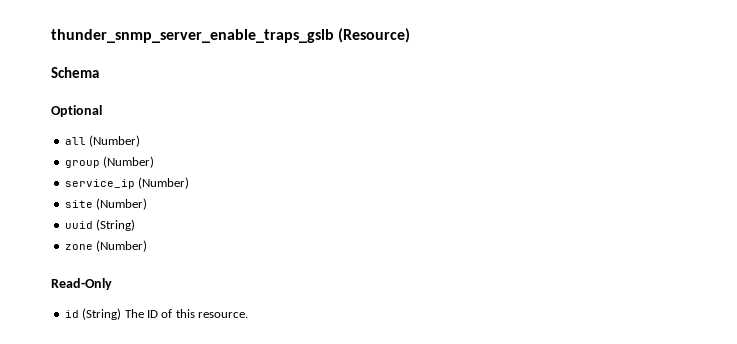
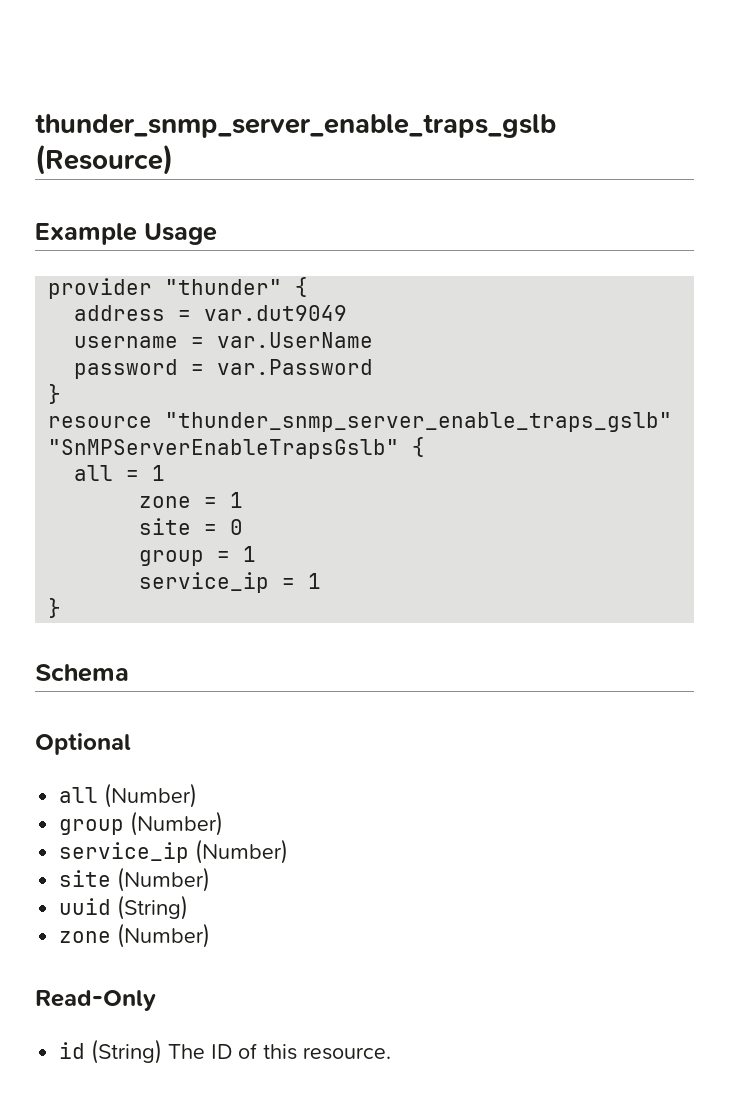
+ Example Usage
+ provider "thunder" {
+ address = var.dut9049
+ username = var.UserName
+ password = var.Password
+ }
+ resource "thunder_snmp_server_enable_traps_gslb" "SnMPServerEnableTrapsGslb" {
+ all = 1
+ zone = 1
+ site = 0
+ group = 1
+ service_ip = 1
+ }

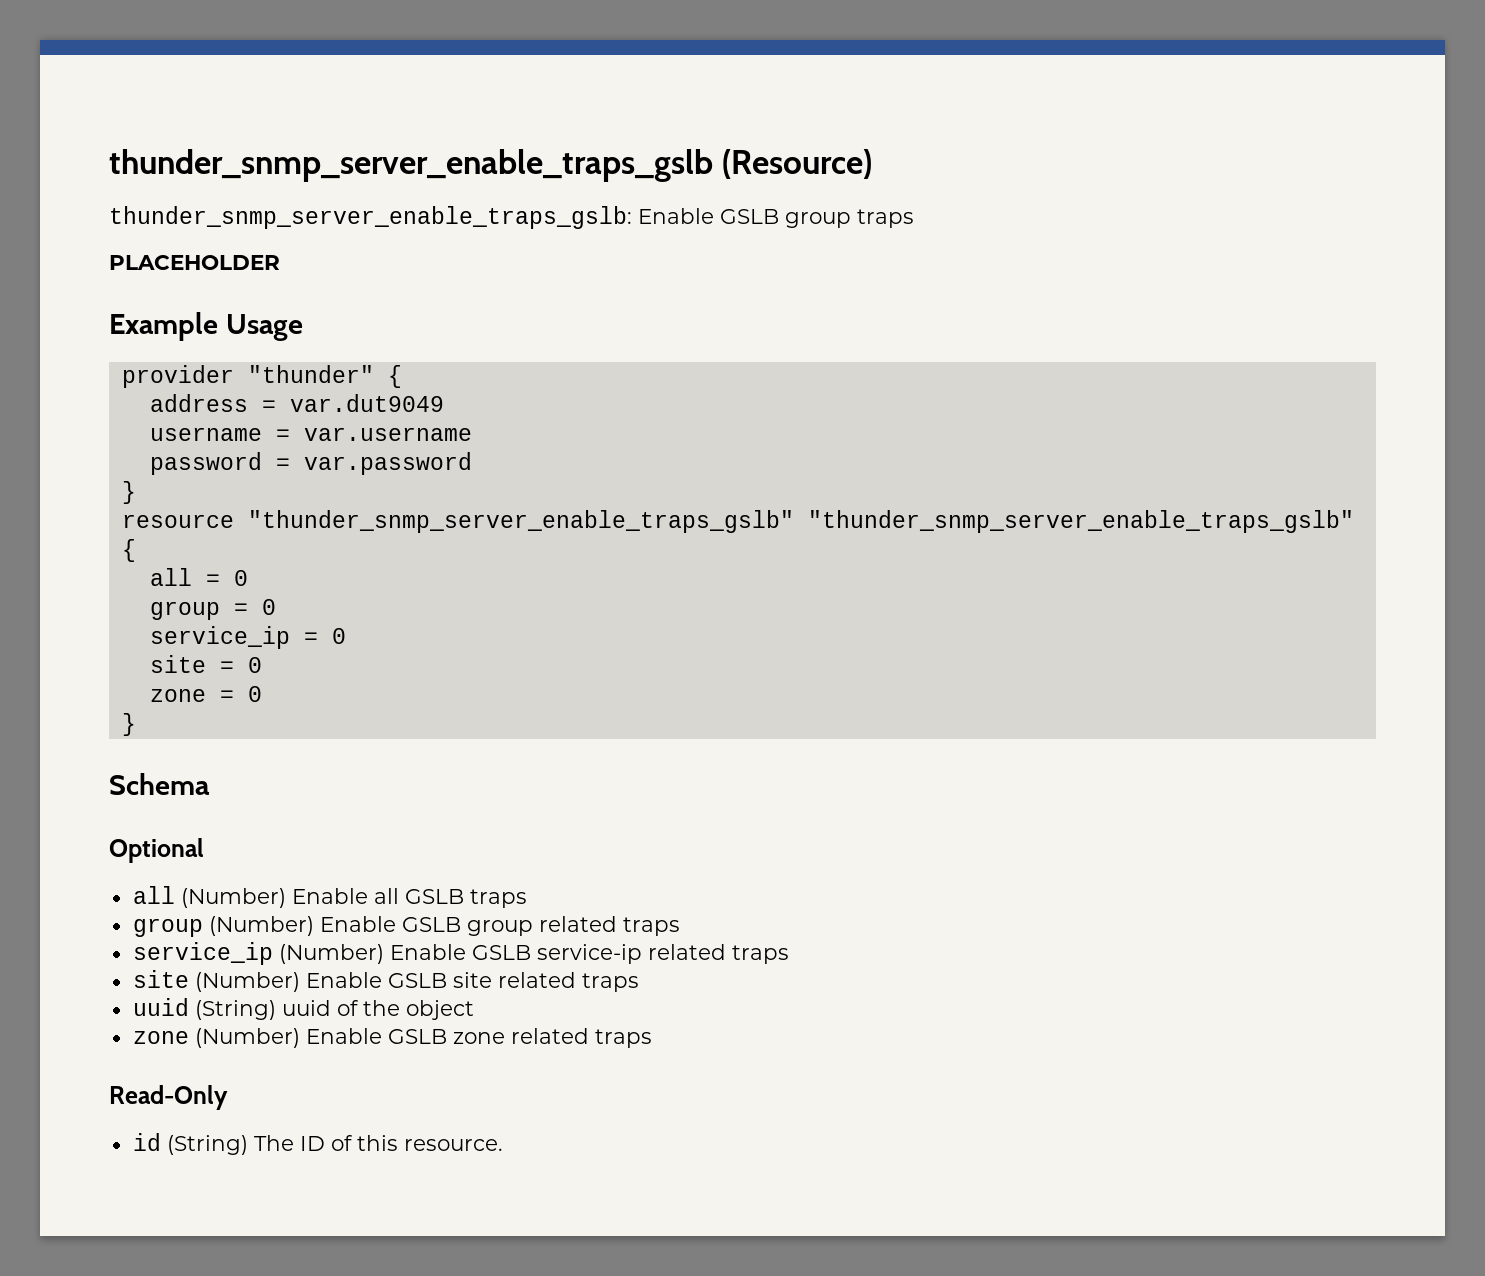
+ thunder_snmp_server_enable_traps_gslb: Enable GSLB group traps
+ PLACEHOLDER
- username = var.UserName
+ username = var.username
- password = var.Password
+ password = var.password
- resource "thunder_snmp_server_enable_traps_gslb" "SnMPServerEnableTrapsGslb" {
+ resource "thunder_snmp_server_enable_traps_gslb" "thunder_snmp_server_enable_traps_gslb" {
- all = 1
- zone = 1
+ all = 0
+ group = 0
+ service_ip = 0
  site = 0
- group = 1
- service_ip = 1
+ zone = 0
- all (Number)
- group (Number)
- service_ip (Number)
- site (Number)
- uuid (String)
- zone (Number)
+ all (Number) Enable all GSLB traps
+ group (Number) Enable GSLB group related traps
+ service_ip (Number) Enable GSLB service-ip related traps
+ site (Number) Enable GSLB site related traps
+ uuid (String) uuid of the object
+ zone (Number) Enable GSLB zone related traps

